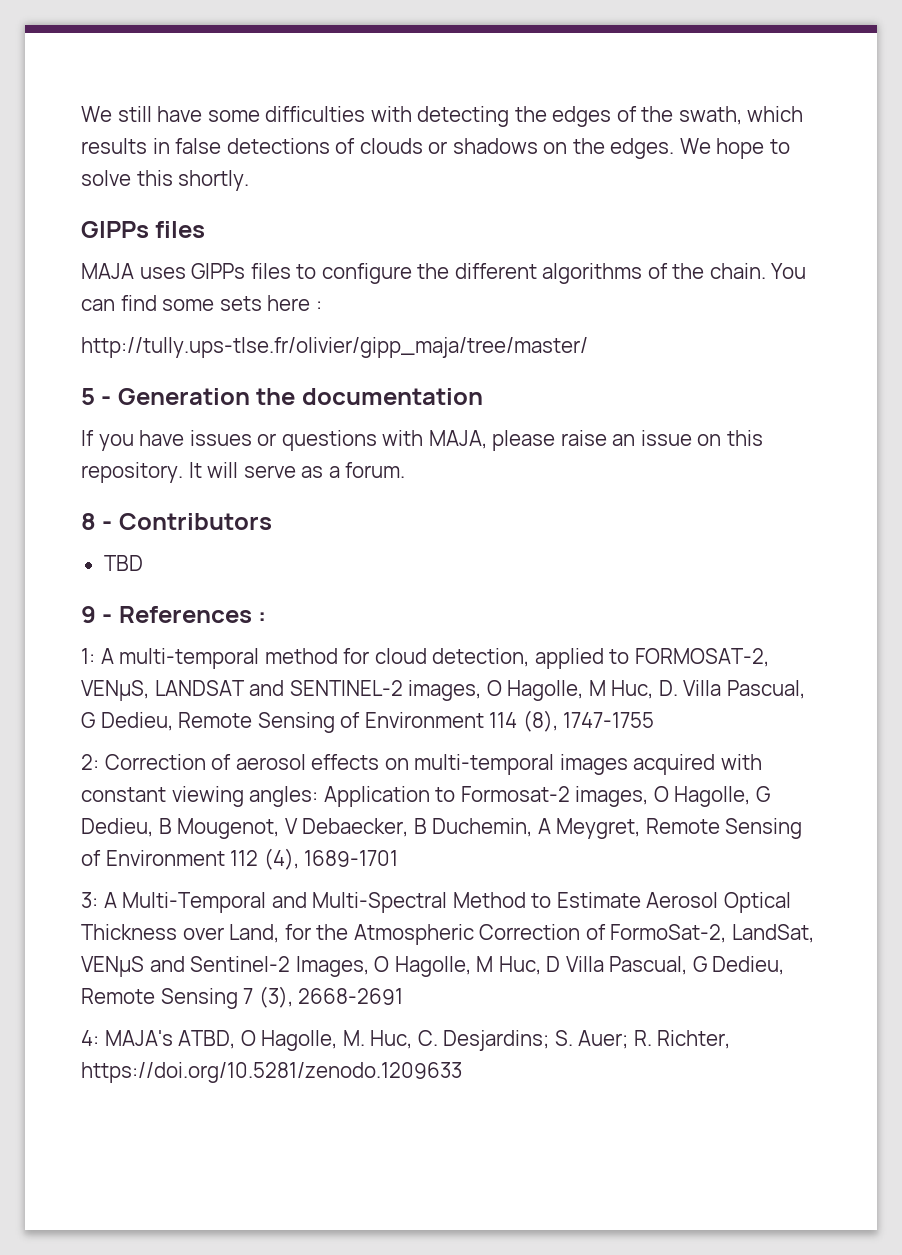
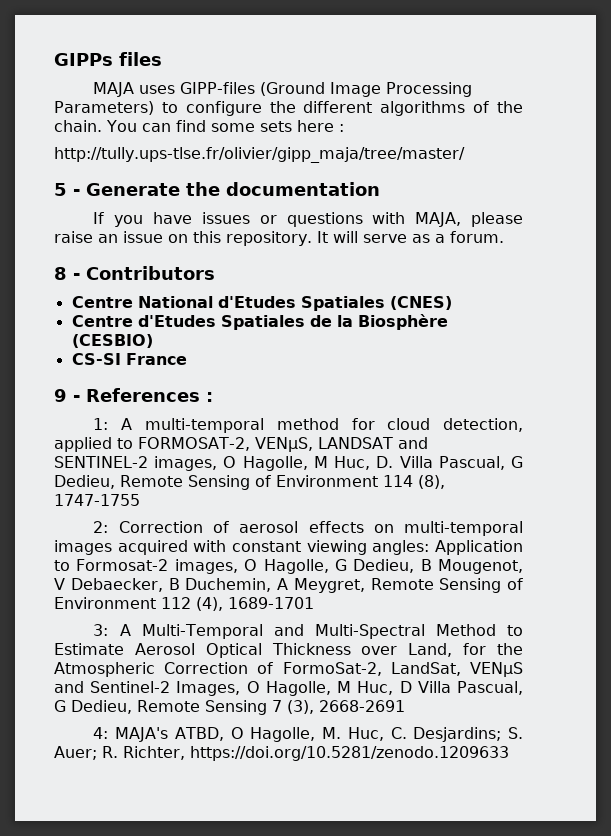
- We still have some difficulties with detecting the edges of the swath, which results in false detections of clouds or shadows on the edges. We hope to solve this shortly.
- MAJA uses GIPPs files to configure the different algorithms of the chain.
+ MAJA uses GIPP-files (Ground Image Processing Parameters) to configure the different algorithms of the chain.
- 5 - Generation the documentation
+ 5 - Generate the documentation
- TBD
+ Centre National d'Etudes Spatiales (CNES)
+ Centre d'Etudes Spatiales de la Biosphère (CESBIO)
+ CS-SI France

